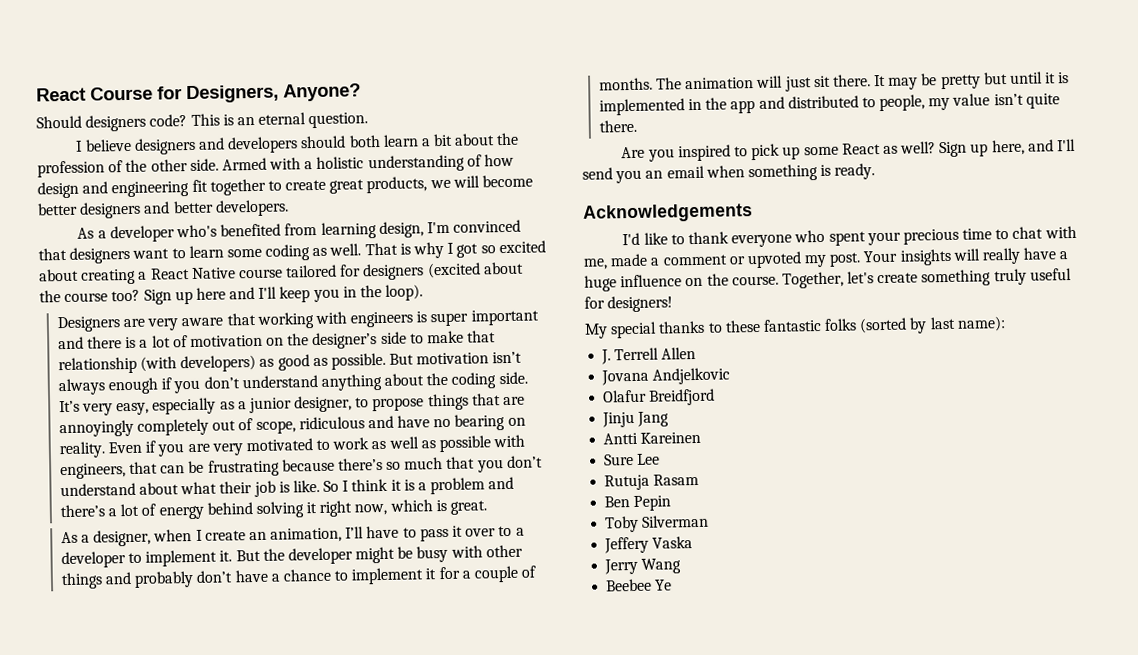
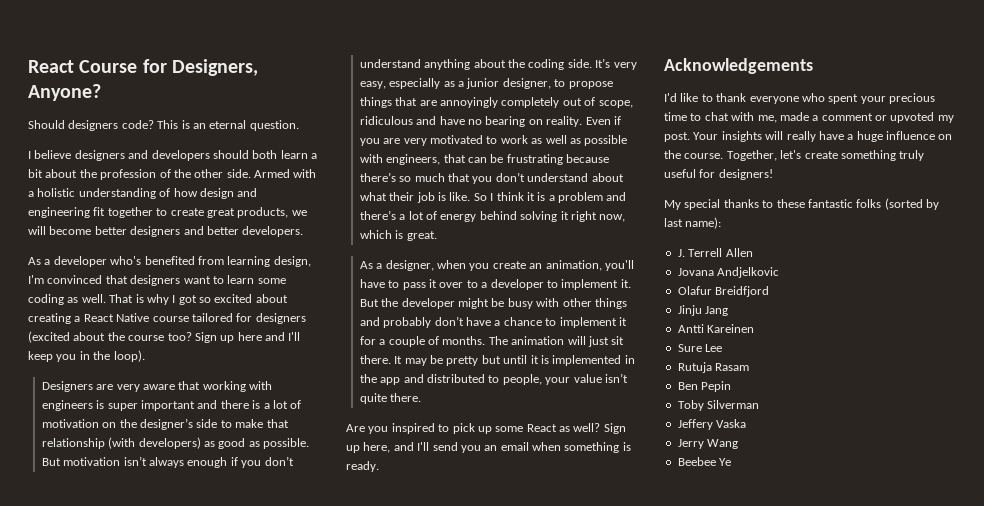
- As a designer, when I create an animation, I’ll have to pass it over to a developer to implement it.
+ As a designer, when you create an animation, you'll have to pass it over to a developer to implement it.
- It may be pretty but until it is implemented in the app and distributed to people, my value isn’t quite there.
+ It may be pretty but until it is implemented in the app and distributed to people, your value isn’t quite there.

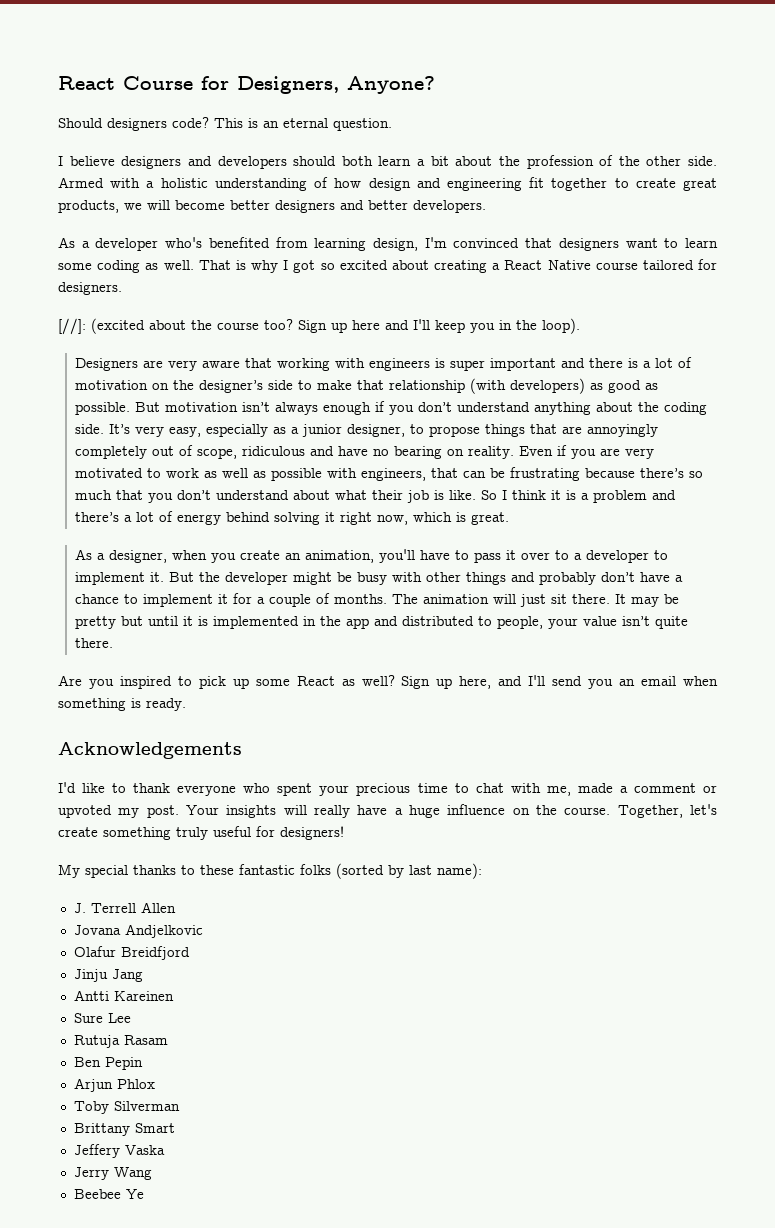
- That is why I got so excited about creating a React Native course tailored for designers (excited about the course too?
+ That is why I got so excited about creating a React Native course tailored for designers.
+ [//]: (excited about the course too?
+ Arjun Phlox
+ Brittany Smart

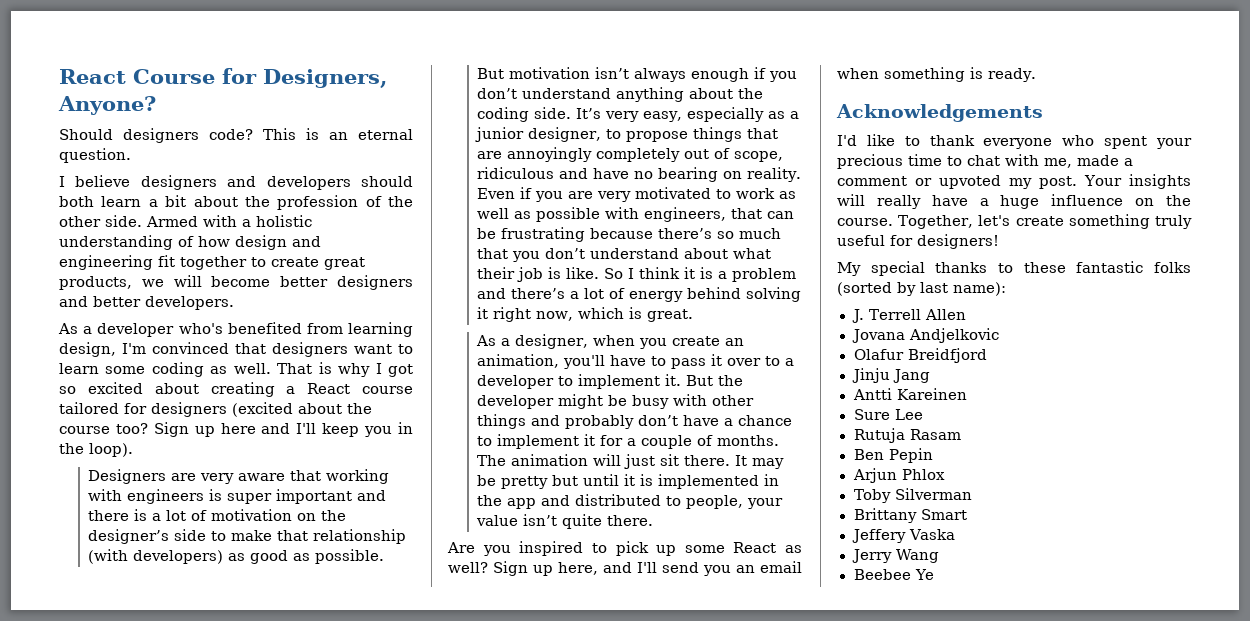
- That is why I got so excited about creating a React Native course tailored for designers.
- [//]: (excited about the course too?
+ That is why I got so excited about creating a React course tailored for designers (excited about the course too?

